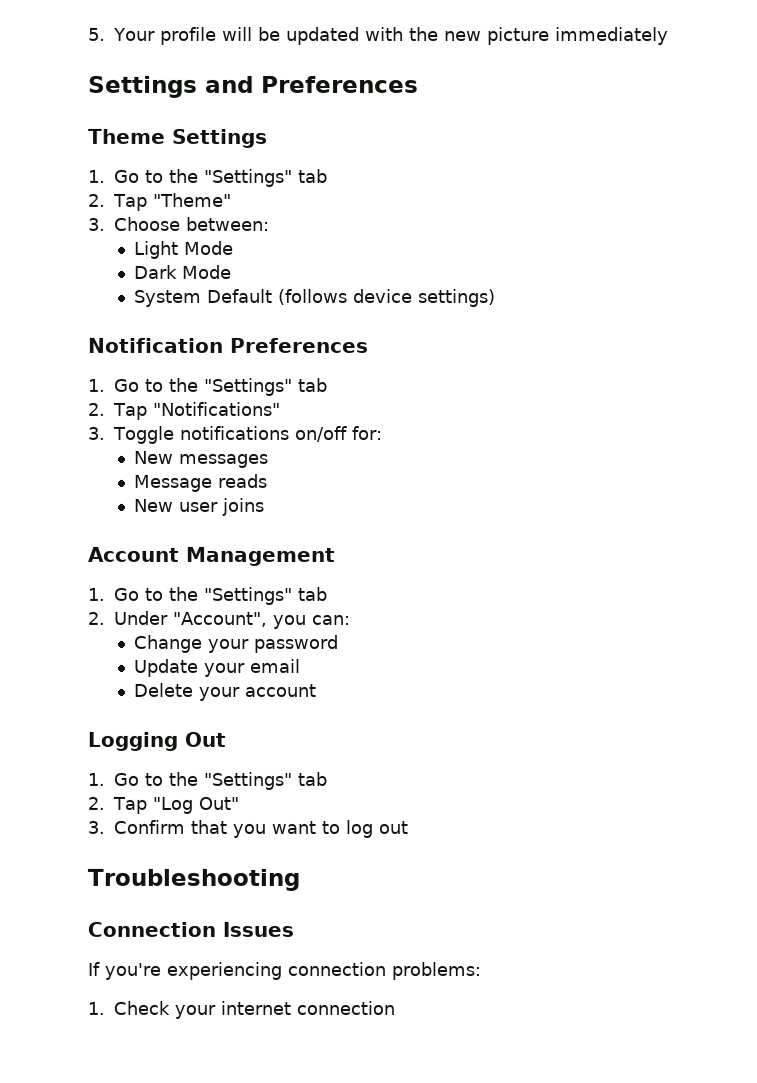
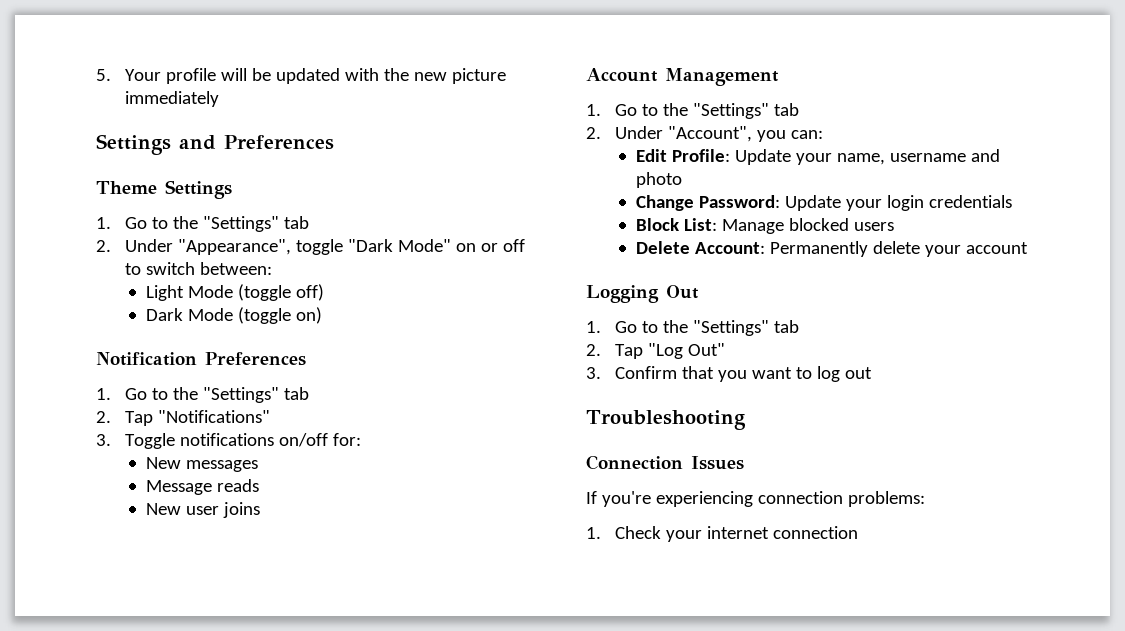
- 2. Tap "Theme"
- 3. Choose between:
+ 2. Under "Appearance", toggle "Dark Mode" on or off to switch between:
- Light Mode
+ Light Mode (toggle off)
- Dark Mode
- System Default (follows device settings)
+ Dark Mode (toggle on)
- Change your password
- Update your email
- Delete your account
+ Edit Profile: Update your name, username and photo
+ Change Password: Update your login credentials
+ Block List: Manage blocked users
+ Delete Account: Permanently delete your account

